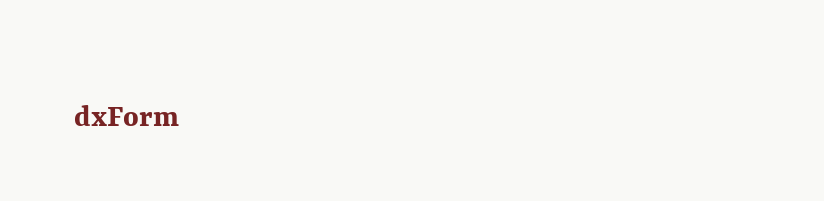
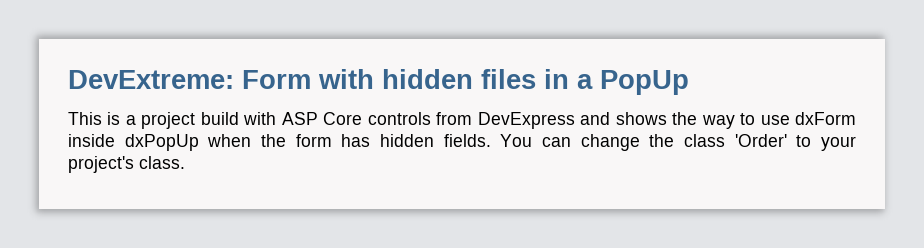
- dxForm
+ DevExtreme: Form with hidden files in a PopUp
+ This is a project build with ASP Core controls from DevExpress and shows the way to use dxForm inside dxPopUp when the form has hidden fields. You can change the class 'Order' to your project's class.

